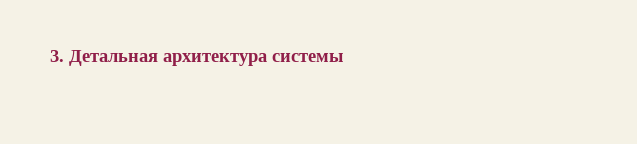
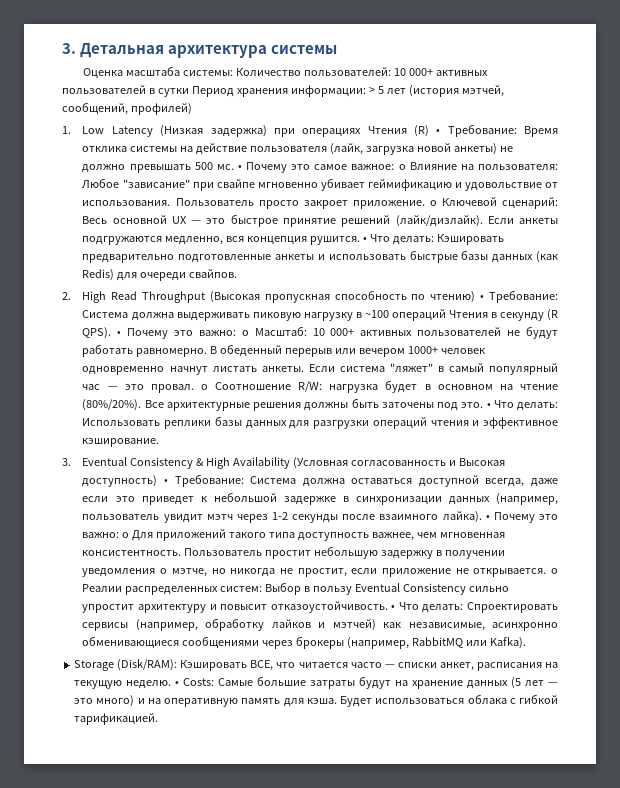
+ Оценка масштаба системы: Количество пользователей: 10 000+ активных пользователей в сутки Период хранения информации: > 5 лет (история мэтчей, сообщений, профилей)
+ 1. Low Latency (Низкая задержка) при операциях Чтения (R) • Требование: Время отклика системы на действие пользователя (лайк, загрузка новой анкеты) не должно превышать 500 мс. • Почему это самое важное: o Влияние на пользователя: Любое "зависание" при свайпе мгновенно убивает геймификацию и удовольствие от использования. Пользователь просто закроет приложение. o Ключевой сценарий: Весь основной UX — это быстрое принятие решений (лайк/дизлайк). Если анкеты подгружаются медленно, вся концепция рушится. • Что делать: Кэшировать предварительно подготовленные анкеты и использовать быстрые базы данных (как Redis) для очереди свайпов.
+ 2. High Read Throughput (Высокая пропускная способность по чтению) • Требование: Система должна выдерживать пиковую нагрузку в ~100 операций Чтения в секунду (R QPS). • Почему это важно: o Масштаб: 10 000+ активных пользователей не будут работать равномерно. В обеденный перерыв или вечером 1000+ человек одновременно начнут листать анкеты. Если система "ляжет" в самый популярный час — это провал. o Соотношение R/W: нагрузка будет в основном на чтение (80%/20%). Все архитектурные решения должны быть заточены под это. • Что делать: Использовать реплики базы данных для разгрузки операций чтения и эффективное кэширование.
+ 3. Eventual Consistency & High Availability (Условная согласованность и Высокая доступность) • Требование: Система должна оставаться доступной всегда, даже если это приведет к небольшой задержке в синхронизации данных (например, пользователь увидит мэтч через 1-2 секунды после взаимного лайка). • Почему это важно: o Для приложений такого типа доступность важнее, чем мгновенная консистентность. Пользователь простит небольшую задержку в получении уведомления о мэтче, но никогда не простит, если приложение не открывается. o Реалии распределенных систем: Выбор в пользу Eventual Consistency сильно упростит архитектуру и повысит отказоустойчивость. • Что делать: Спроектировать сервисы (например, обработку лайков и мэтчей) как независимые, асинхронно обменивающиеся сообщениями через брокеры (например, RabbitMQ или Kafka).
+ Storage (Disk/RAM): Кэшировать ВСЕ, что читается часто — списки анкет, расписания на текущую неделю. • Costs: Самые большие затраты будут на хранение данных (5 лет — это много) и на оперативную память для кэша. Будет использоваться облака с гибкой тарификацией.

